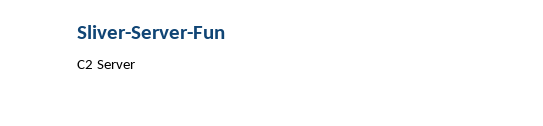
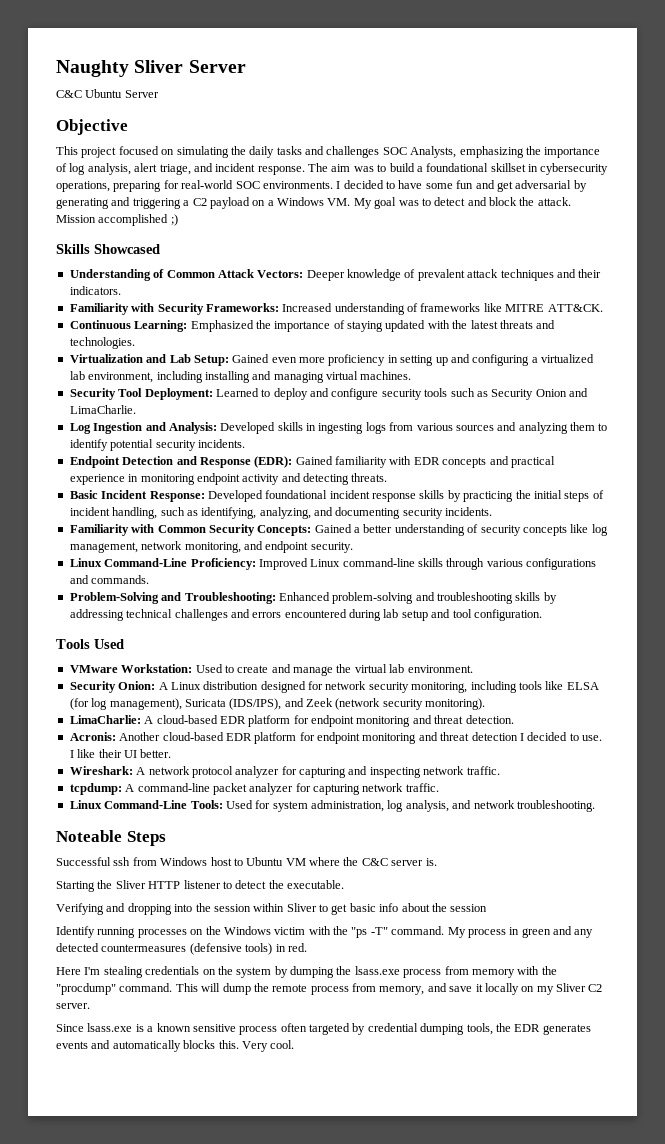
- Sliver-Server-Fun
- C2 Server
+ Naughty Sliver Server
+ C&C Ubuntu Server
+ Objective
+ This project focused on simulating the daily tasks and challenges SOC Analysts, emphasizing the importance of log analysis, alert triage, and incident response. The aim was to build a foundational skillset in cybersecurity operations, preparing for real-world SOC environments. I decided to have some fun and get adversarial by generating and triggering a C2 payload on a Windows VM. My goal was to detect and block the attack. Mission accomplished ;)
+ Skills Showcased
+ Understanding of Common Attack Vectors: Deeper knowledge of prevalent attack techniques and their indicators.
+ Familiarity with Security Frameworks: Increased understanding of frameworks like MITRE ATT&CK.
+ Continuous Learning: Emphasized the importance of staying updated with the latest threats and technologies.
+ Virtualization and Lab Setup: Gained even more proficiency in setting up and configuring a virtualized lab environment, including installing and managing virtual machines.
+ Security Tool Deployment: Learned to deploy and configure security tools such as Security Onion and LimaCharlie.
+ Log Ingestion and Analysis: Developed skills in ingesting logs from various sources and analyzing them to identify potential security incidents.
+ Endpoint Detection and Response (EDR): Gained familiarity with EDR concepts and practical experience in monitoring endpoint activity and detecting threats.
+ Basic Incident Response: Developed foundational incident response skills by practicing the initial steps of incident handling, such as identifying, analyzing, and documenting security incidents.
+ Familiarity with Common Security Concepts: Gained a better understanding of security concepts like log management, network monitoring, and endpoint security.
+ Linux Command-Line Proficiency: Improved Linux command-line skills through various configurations and commands.
+ Problem-Solving and Troubleshooting: Enhanced problem-solving and troubleshooting skills by addressing technical challenges and errors encountered during lab setup and tool configuration.
+ Tools Used
+ VMware Workstation: Used to create and manage the virtual lab environment.
+ Security Onion: A Linux distribution designed for network security monitoring, including tools like ELSA (for log management), Suricata (IDS/IPS), and Zeek (network security monitoring).
+ LimaCharlie: A cloud-based EDR platform for endpoint monitoring and threat detection.
+ Acronis: Another cloud-based EDR platform for endpoint monitoring and threat detection I decided to use. I like their UI better.
+ Wireshark: A network protocol analyzer for capturing and inspecting network traffic.
+ tcpdump: A command-line packet analyzer for capturing network traffic.
+ Linux Command-Line Tools: Used for system administration, log analysis, and network troubleshooting.
+ Noteable Steps
+ Successful ssh from Windows host to Ubuntu VM where the C&C server is.
+ Starting the Sliver HTTP listener to detect the executable.
+ Verifying and dropping into the session within Sliver to get basic info about the session
+ Identify running processes on the Windows victim with the "ps -T" command. My process in green and any detected countermeasures (defensive tools) in red.
+ Here I'm stealing credentials on the system by dumping the lsass.exe process from memory with the "procdump" command. This will dump the remote process from memory, and save it locally on my Sliver C2 server.
+ Since lsass.exe is a known sensitive process often targeted by credential dumping tools, the EDR generates events and automatically blocks this. Very cool.

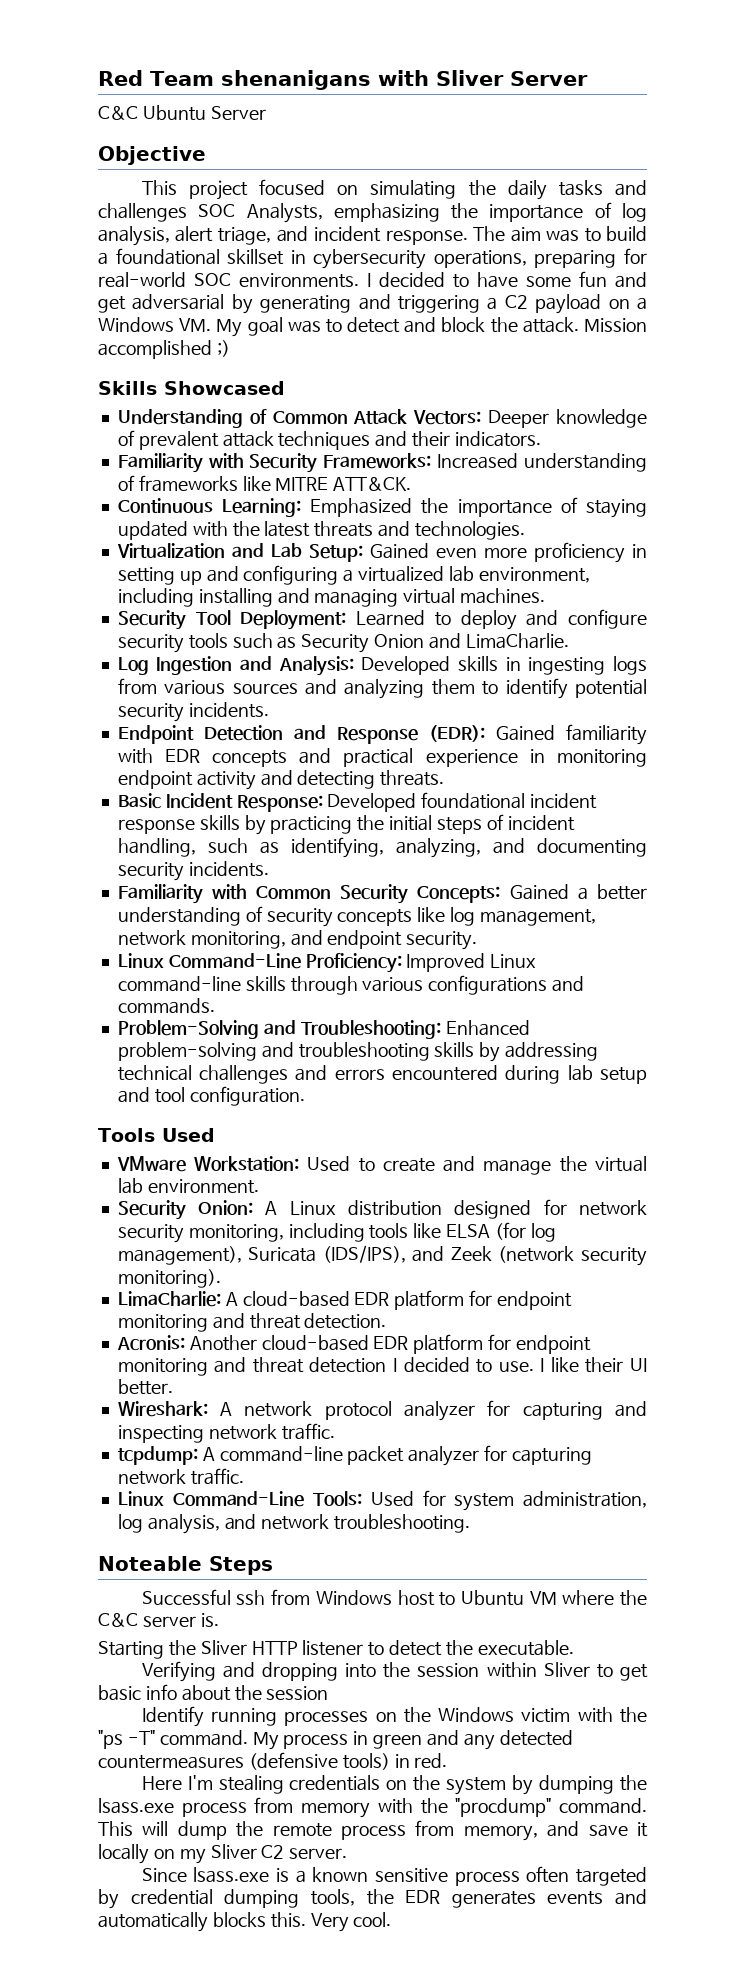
- Naughty Sliver Server
+ Red Team shenanigans with Sliver Server

